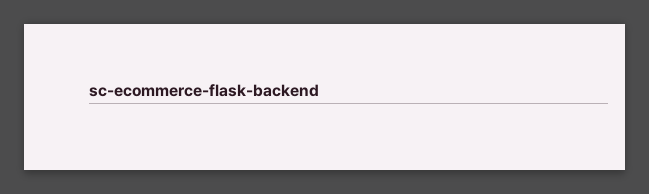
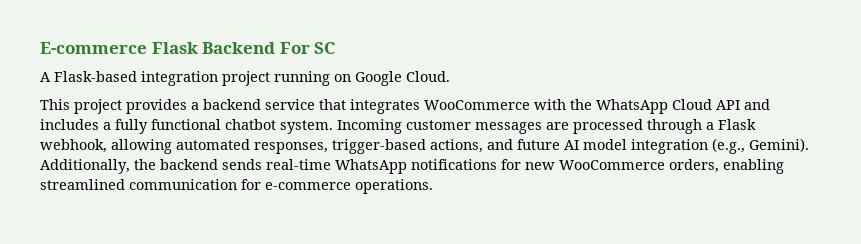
- sc-ecommerce-flask-backend
+ E-commerce Flask Backend For SC
+ A Flask-based integration project running on Google Cloud.
+ This project provides a backend service that integrates WooCommerce with the WhatsApp Cloud API and includes a fully functional chatbot system. Incoming customer messages are processed through a Flask webhook, allowing automated responses, trigger-based actions, and future AI model integration (e.g., Gemini). Additionally, the backend sends real-time WhatsApp notifications for new WooCommerce orders, enabling streamlined communication for e-commerce operations.

